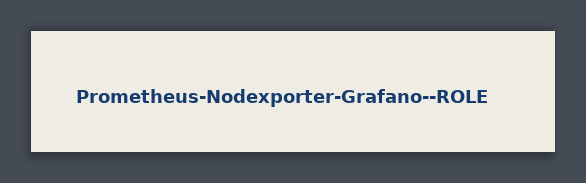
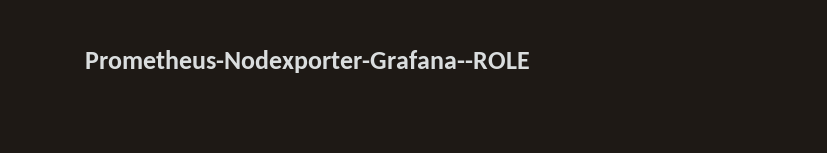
- Prometheus-Nodexporter-Grafano--ROLE
+ Prometheus-Nodexporter-Grafana--ROLE

